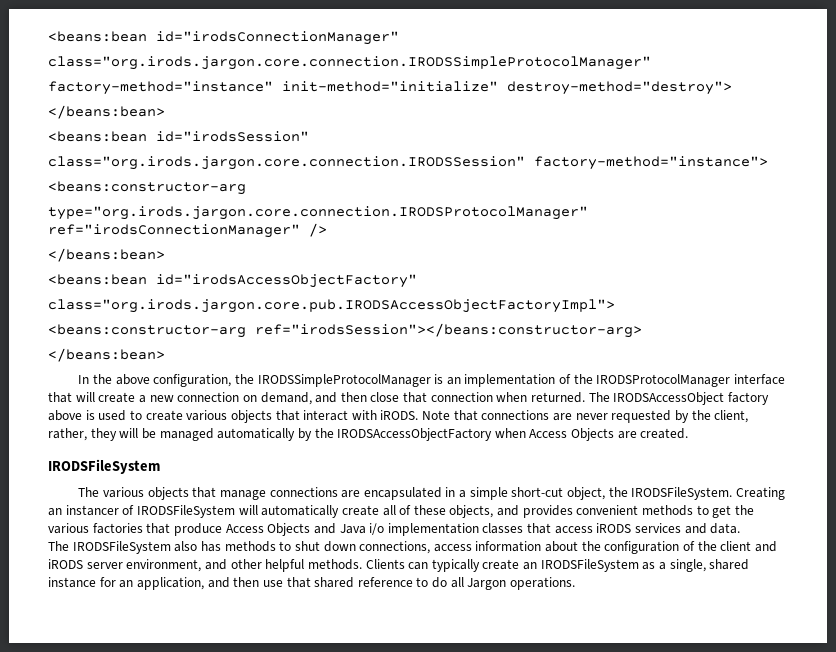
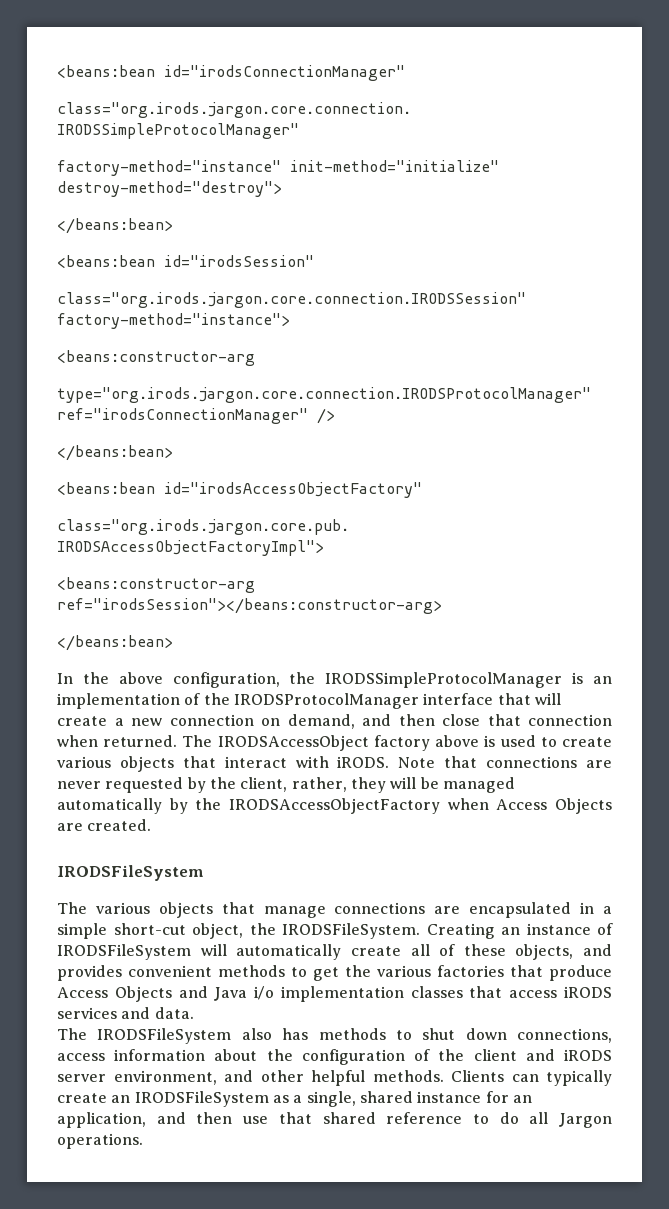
- Creating an instancer of IRODSFileSystem will automatically create all of these objects, and provides convenient methods to get the various factories that produce Access Objects and Java i/o implementation classes that access iRODS services and data.
+ Creating an instance of IRODSFileSystem will automatically create all of these objects, and provides convenient methods to get the various factories that produce Access Objects and Java i/o implementation classes that access iRODS services and data.

